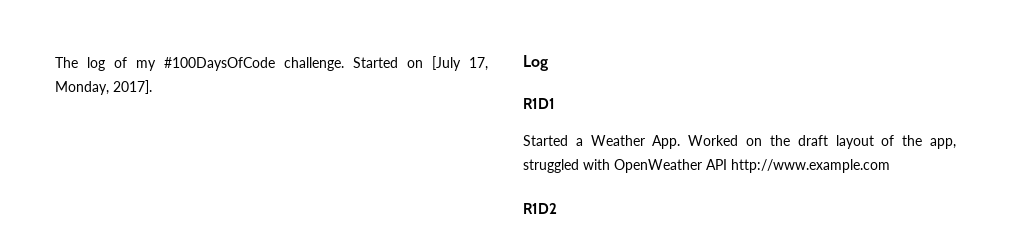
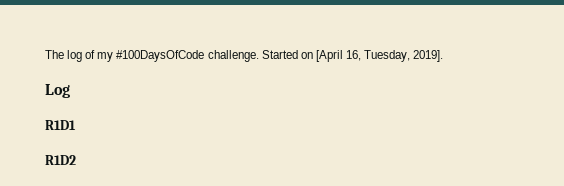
- Started on [July 17, Monday, 2017].
+ Started on [April 16, Tuesday, 2019].
  Log
  R1D1
- Started a Weather App. Worked on the draft layout of the app, struggled with OpenWeather API http://www.example.com

